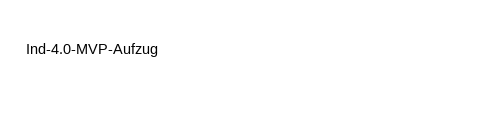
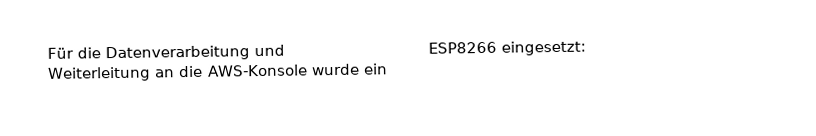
- Ind-4.0-MVP-Aufzug
+ Für die Datenverarbeitung und Weiterleitung an die AWS-Konsole wurde ein ESP8266 eingesetzt:

